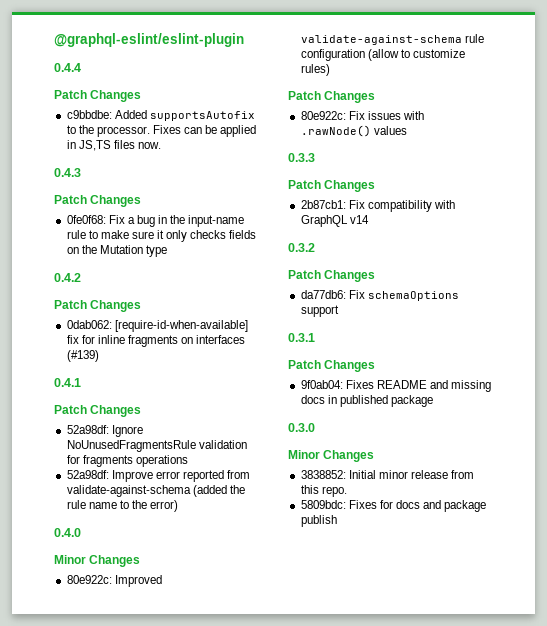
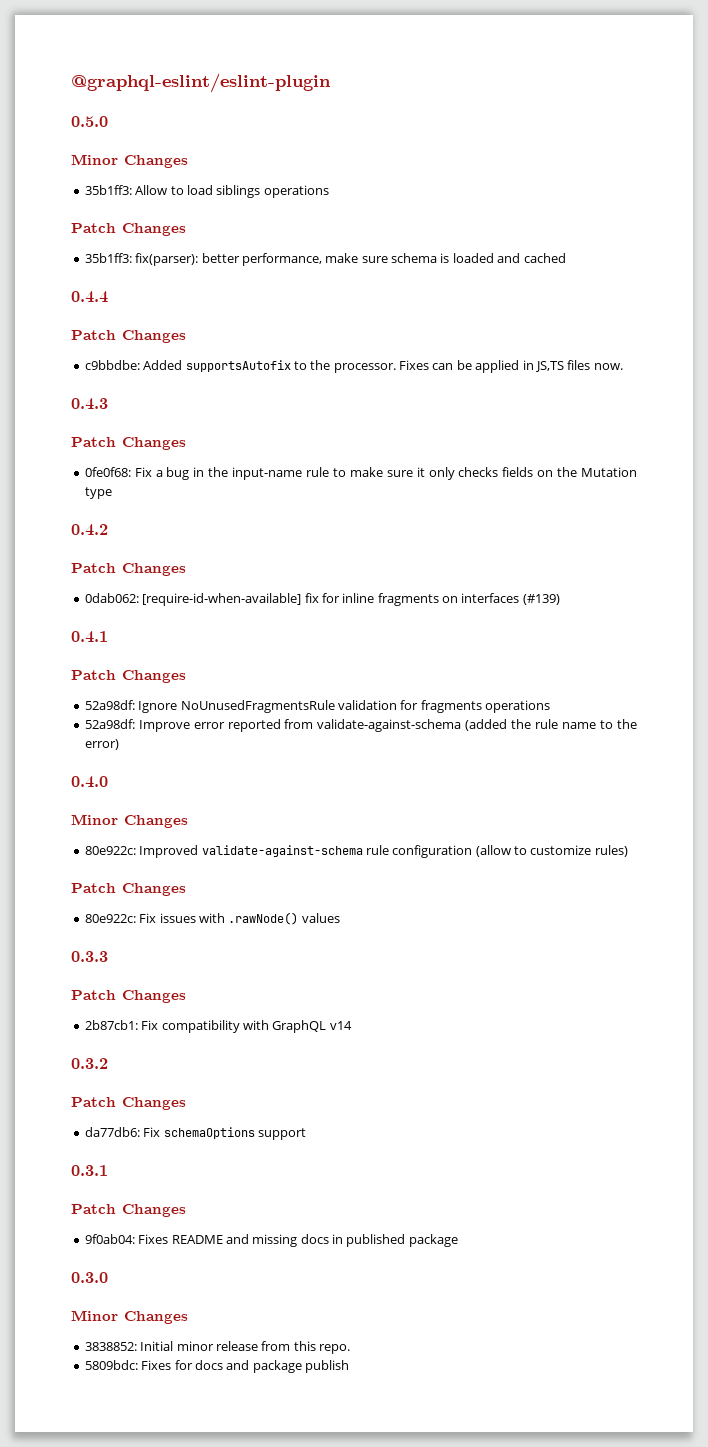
+ 0.5.0
+ Minor Changes
+ 35b1ff3: Allow to load siblings operations
+ Patch Changes
+ 35b1ff3: fix(parser): better performance, make sure schema is loaded and cached

